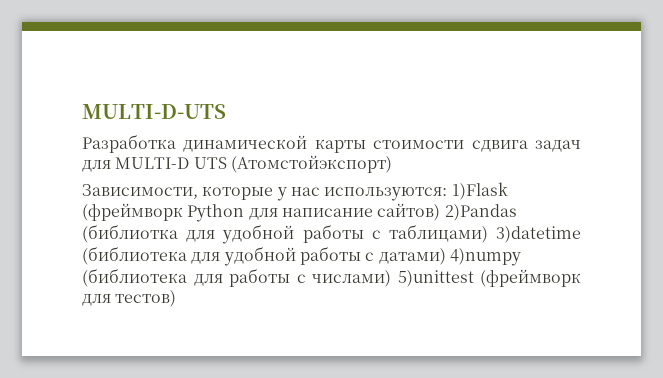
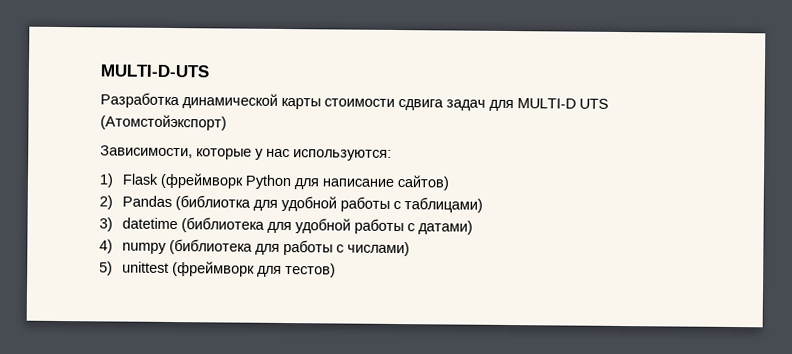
- Зависимости, которые у нас используются: 1)Flask (фреймворк Python для написание сайтов) 2)Pandas (библиотка для удобной работы с таблицами) 3)datetime (библиотека для удобной работы с датами) 4)numpy (библиотека для работы с числами) 5)unittest (фреймворк для тестов)
+ Зависимости, которые у нас используются:
+ 1) Flask (фреймворк Python для написание сайтов)
+ 2) Pandas (библиотка для удобной работы с таблицами)
+ 3) datetime (библиотека для удобной работы с датами)
+ 4) numpy (библиотека для работы с числами)
+ 5) unittest (фреймворк для тестов)

